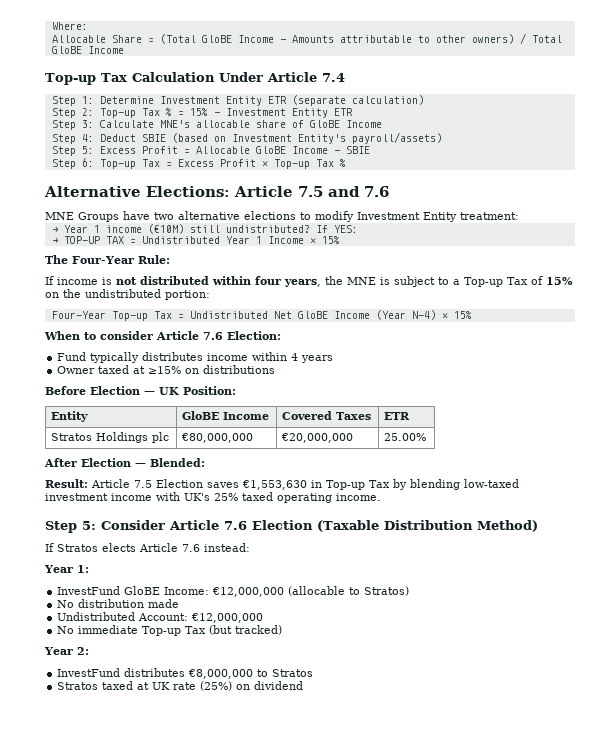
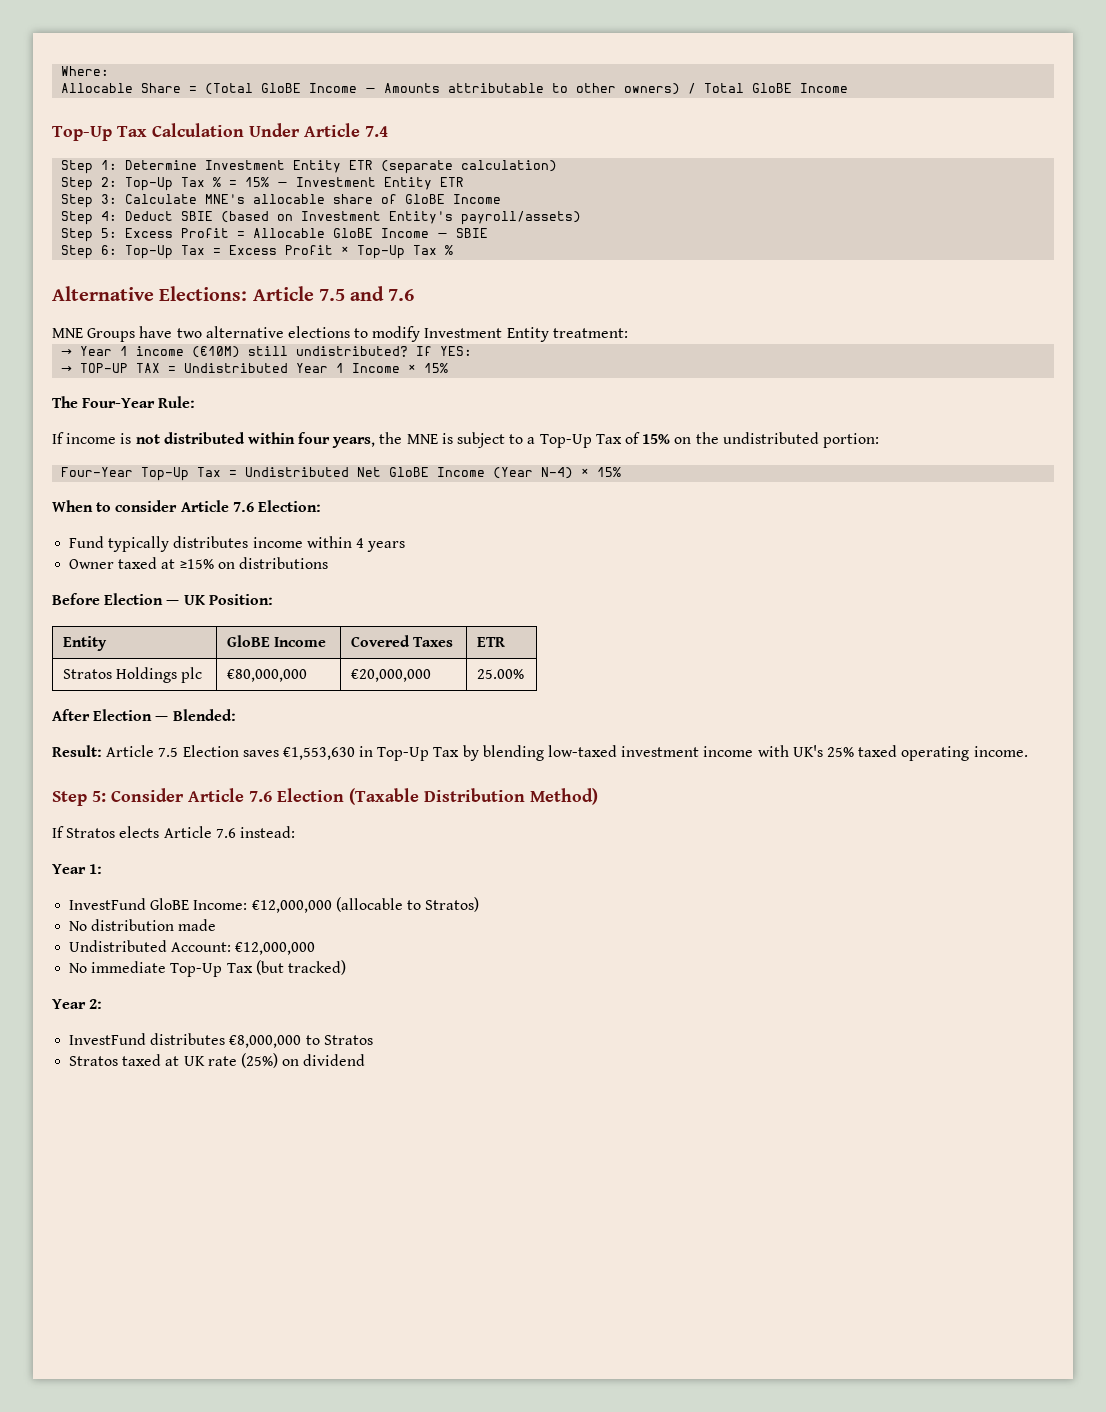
- Top-up Tax Calculation Under Article 7.4
+ Top-Up Tax Calculation Under Article 7.4
- Step 2: Top-up Tax % = 15% − Investment Entity ETR
+ Step 2: Top-Up Tax % = 15% − Investment Entity ETR
- Step 6: Top-up Tax = Excess Profit × Top-up Tax %
+ Step 6: Top-Up Tax = Excess Profit × Top-Up Tax %
- If income is not distributed within four years, the MNE is subject to a Top-up Tax of 15% on the undistributed portion:
+ If income is not distributed within four years, the MNE is subject to a Top-Up Tax of 15% on the undistributed portion:
- Four-Year Top-up Tax = Undistributed Net GloBE Income (Year N-4) × 15%
+ Four-Year Top-Up Tax = Undistributed Net GloBE Income (Year N-4) × 15%
- Result: Article 7.5 Election saves €1,553,630 in Top-up Tax by blending low-taxed investment income with UK's 25% taxed operating income.
+ Result: Article 7.5 Election saves €1,553,630 in Top-Up Tax by blending low-taxed investment income with UK's 25% taxed operating income.
- No immediate Top-up Tax (but tracked)
+ No immediate Top-Up Tax (but tracked)

